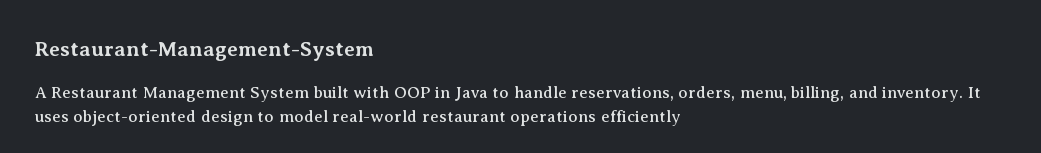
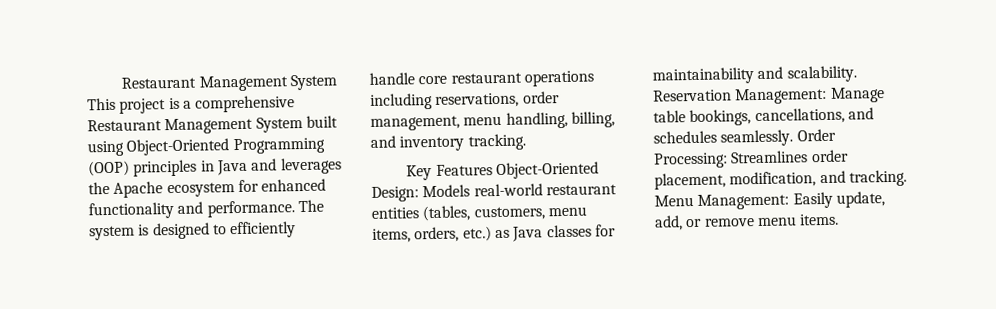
- Restaurant-Management-System
- A Restaurant Management System built with OOP in Java to handle reservations, orders, menu, billing, and inventory. It uses object-oriented design to model real-world restaurant operations efficiently
+ Restaurant Management System This project is a comprehensive Restaurant Management System built using Object-Oriented Programming (OOP) principles in Java and leverages the Apache ecosystem for enhanced functionality and performance. The system is designed to efficiently handle core restaurant operations including reservations, order management, menu handling, billing, and inventory tracking.
+ Key Features Object-Oriented Design: Models real-world restaurant entities (tables, customers, menu items, orders, etc.) as Java classes for maintainability and scalability. Reservation Management: Manage table bookings, cancellations, and schedules seamlessly. Order Processing: Streamlines order placement, modification, and tracking. Menu Management: Easily update, add, or remove menu items.

